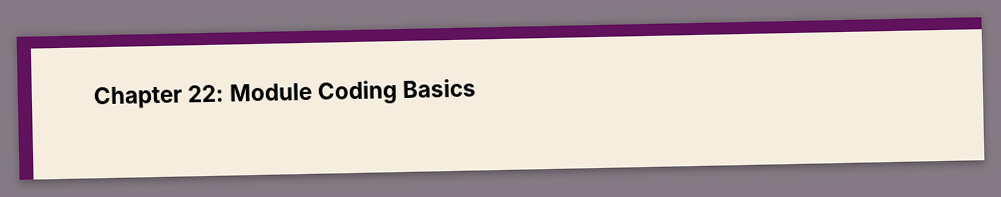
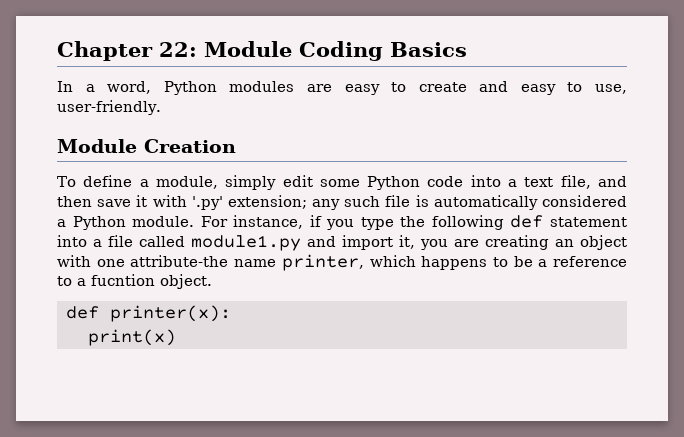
+ In a word, Python modules are easy to create and easy to use, user-friendly.
+ Module Creation
+ To define a module, simply edit some Python code into a text file, and then save it with '.py' extension; any such file is automatically considered a Python module. For instance, if you type the following def statement into a file called module1.py and import it, you are creating an object with one attribute-the name printer, which happens to be a reference to a fucntion object.
+ def printer(x):
+ print(x)

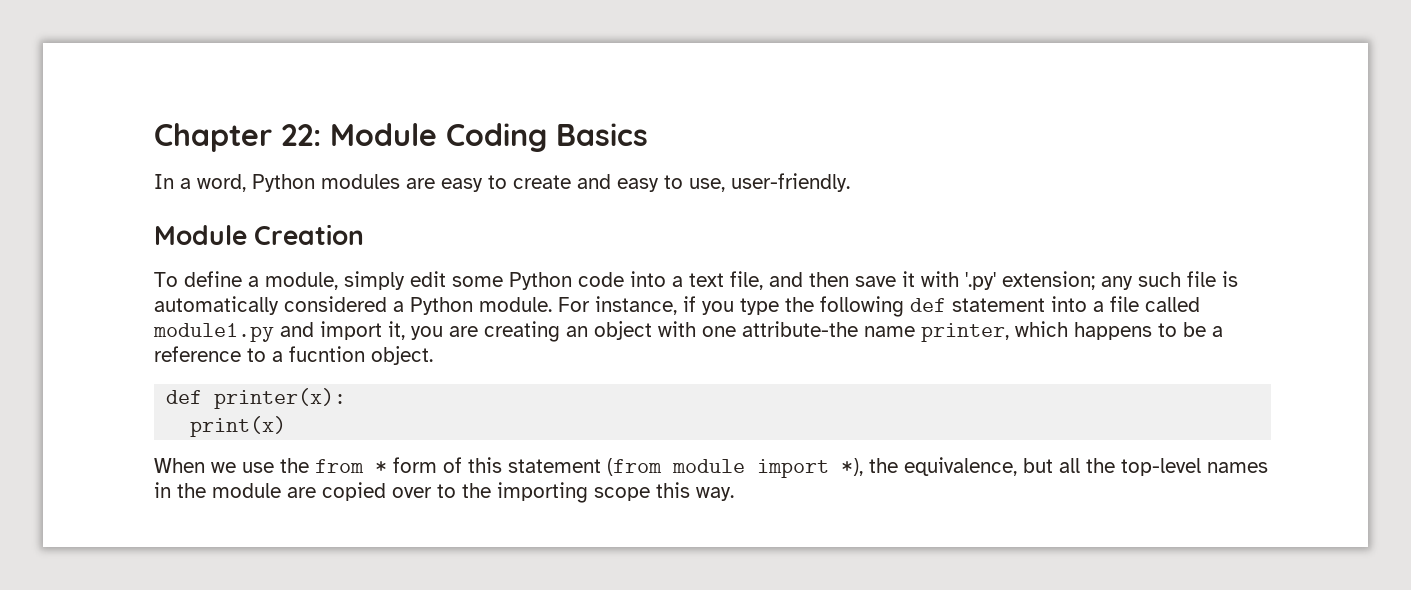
+ When we use the from * form of this statement (from module import *), the equivalence, but all the top-level names in the module are copied over to the importing scope this way.

